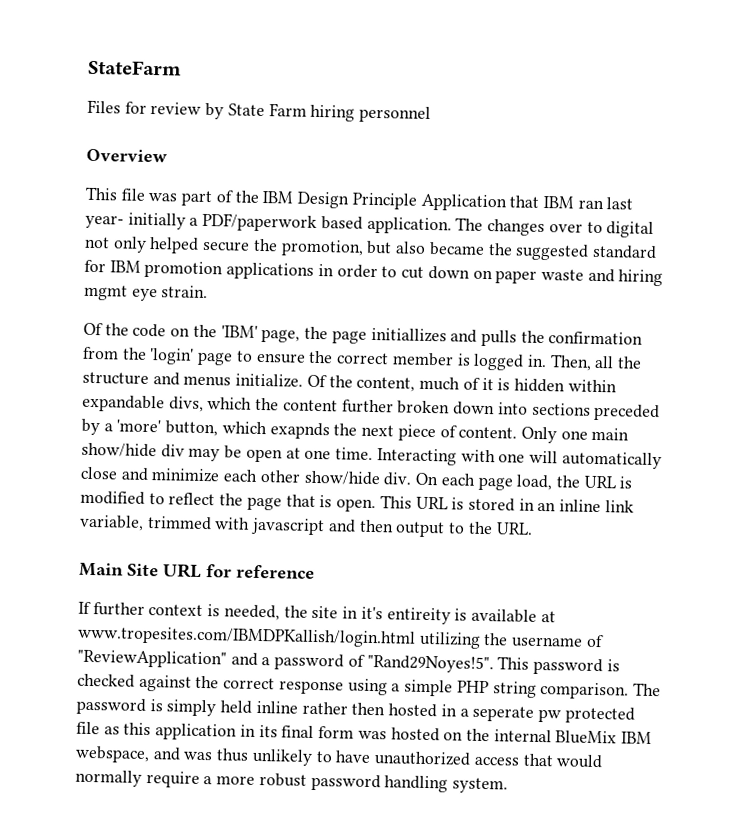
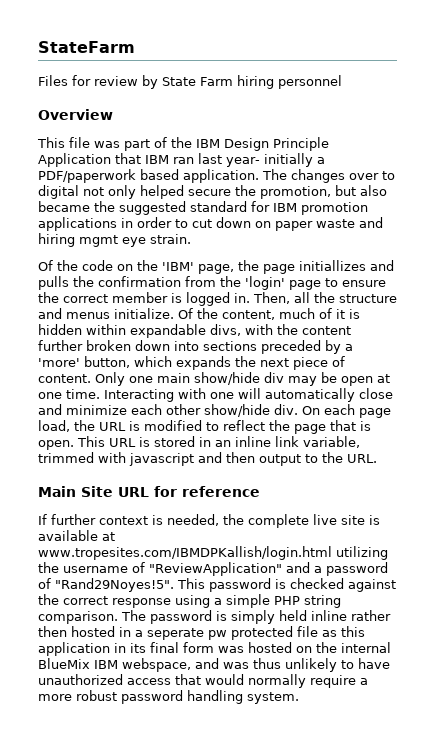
- Of the content, much of it is hidden within expandable divs, which the content further broken down into sections preceded by a 'more' button, which exapnds the next piece of content.
+ Of the content, much of it is hidden within expandable divs, with the content further broken down into sections preceded by a 'more' button, which expands the next piece of content.
- If further context is needed, the site in it's entireity is available at www.tropesites.com/IBMDPKallish/login.html utilizing the username of "ReviewApplication" and a password of "Rand29Noyes!5".
+ If further context is needed, the complete live site is available at www.tropesites.com/IBMDPKallish/login.html utilizing the username of "ReviewApplication" and a password of "Rand29Noyes!5".

